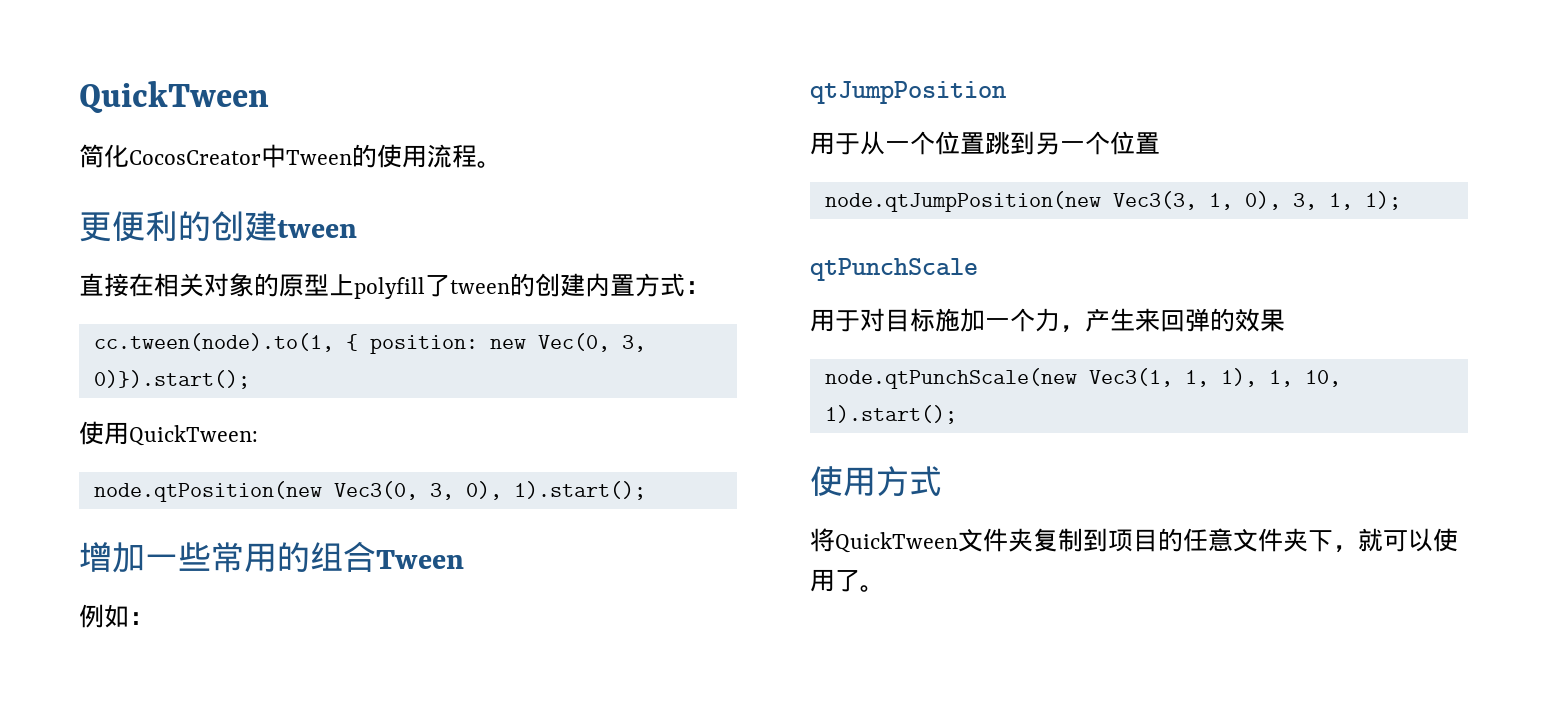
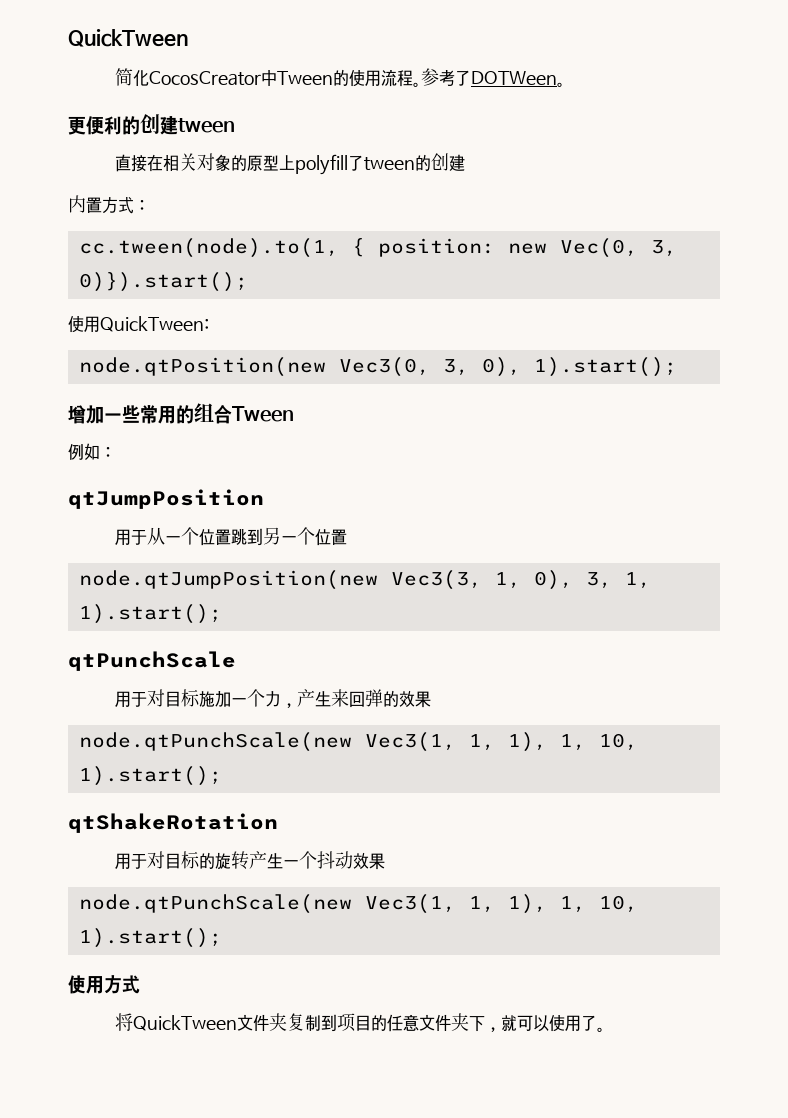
+ 参考了DOTWeen。
- 直接在相关对象的原型上polyfill了tween的创建内置方式：
+ 直接在相关对象的原型上polyfill了tween的创建
+ 内置方式：
- node.qtJumpPosition(new Vec3(3, 1, 0), 3, 1, 1);
+ node.qtJumpPosition(new Vec3(3, 1, 0), 3, 1, 1).start();
+ qtShakeRotation
+ 用于对目标的旋转产生一个抖动效果
+ node.qtPunchScale(new Vec3(1, 1, 1), 1, 10, 1).start();

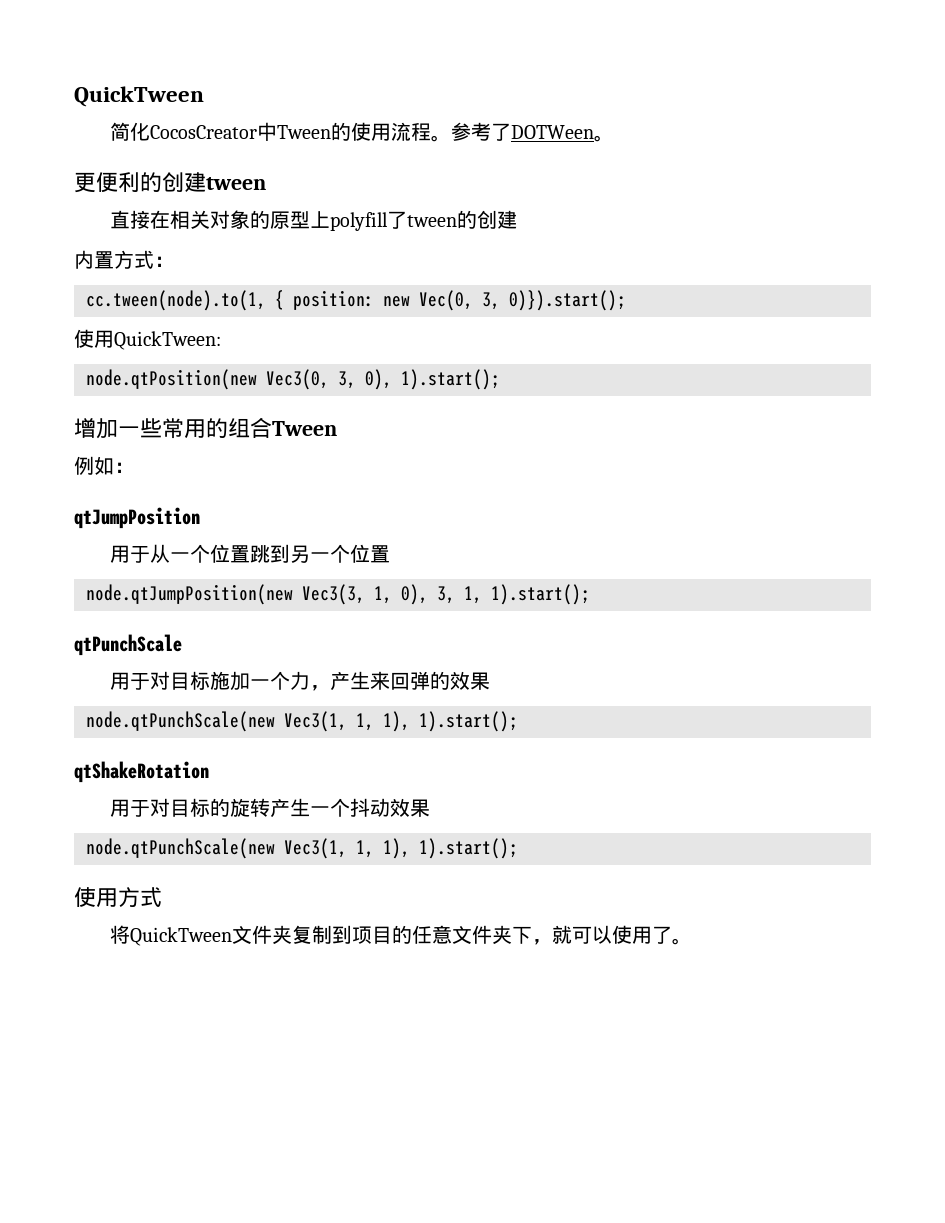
  用于对目标施加一个力，产生来回弹的效果
- node.qtPunchScale(new Vec3(1, 1, 1), 1, 10, 1).start();
+ node.qtPunchScale(new Vec3(1, 1, 1), 1).start();
  用于对目标的旋转产生一个抖动效果
- node.qtPunchScale(new Vec3(1, 1, 1), 1, 10, 1).start();
+ node.qtPunchScale(new Vec3(1, 1, 1), 1).start();

